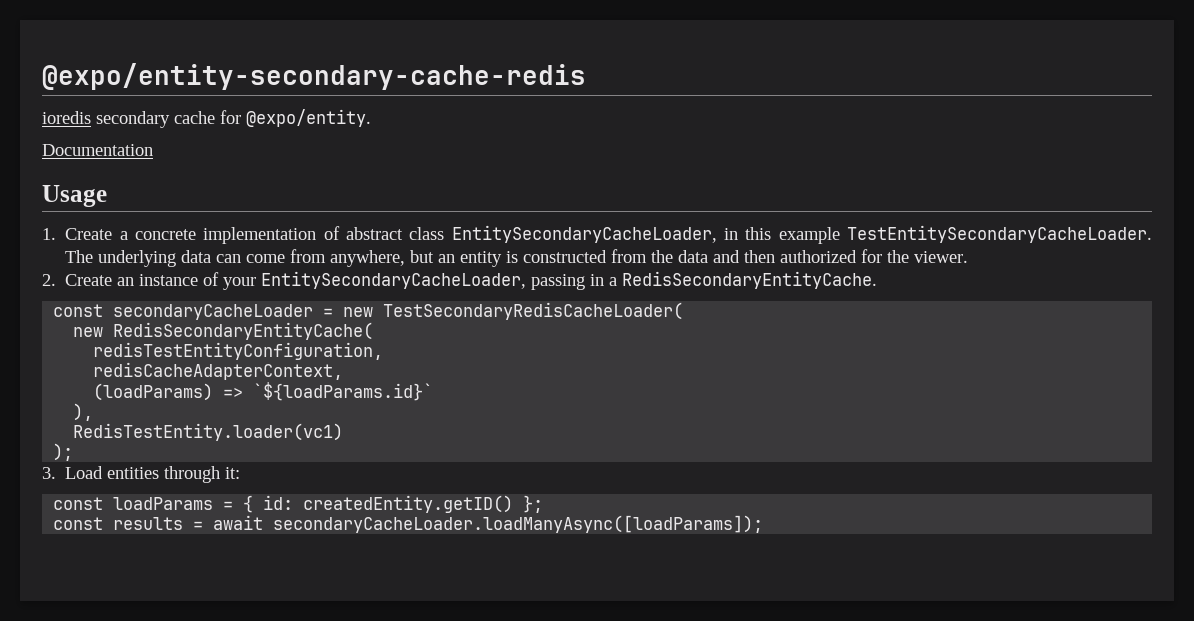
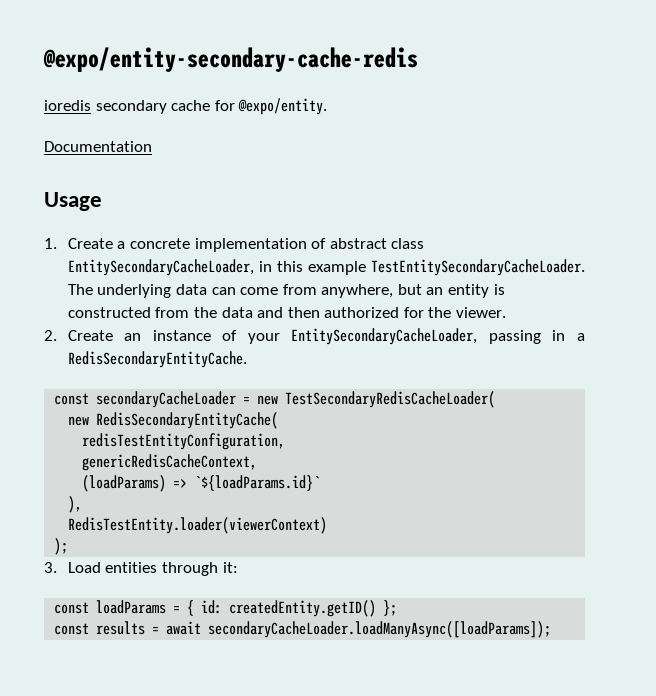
- redisCacheAdapterContext,
+ genericRedisCacheContext,
- RedisTestEntity.loader(vc1)
+ RedisTestEntity.loader(viewerContext)

